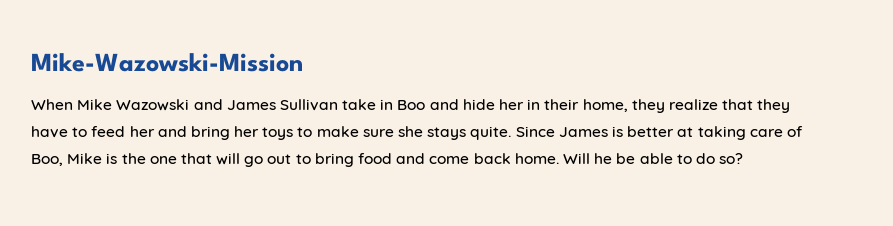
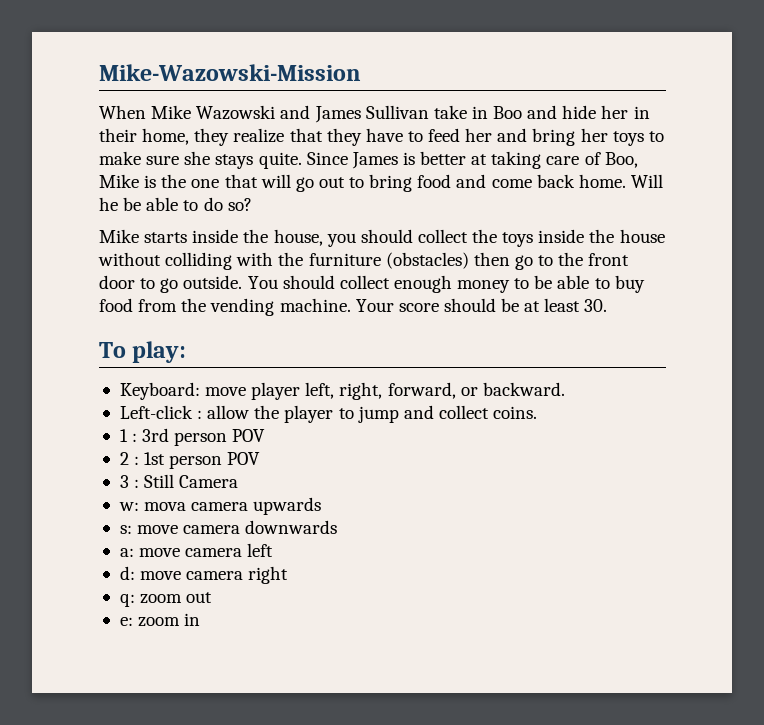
+ Mike starts inside the house, you should collect the toys inside the house without colliding with the furniture (obstacles) then go to the front door to go outside. You should collect enough money to be able to buy food from the vending machine. Your score should be at least 30.
+ To play:
+ Keyboard: move player left, right, forward, or backward.
+ Left-click : allow the player to jump and collect coins.
+ 1 : 3rd person POV
+ 2 : 1st person POV
+ 3 : Still Camera
+ w: mova camera upwards
+ s: move camera downwards
+ a: move camera left
+ d: move camera right
+ q: zoom out
+ e: zoom in

